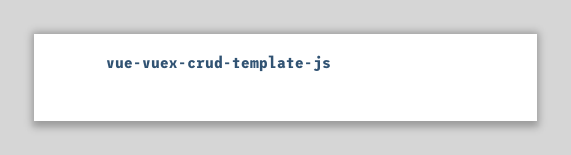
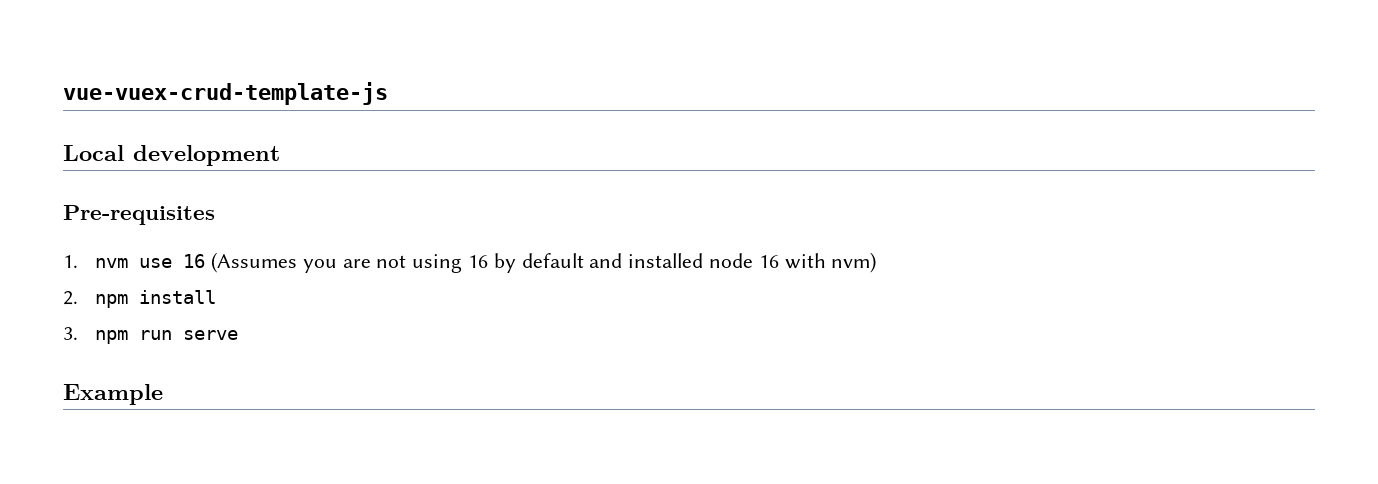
+ Local development
+ Pre-requisites
+ 1. nvm use 16 (Assumes you are not using 16 by default and installed node 16 with nvm)
+ 2. npm install
+ 3. npm run serve
+ Example

